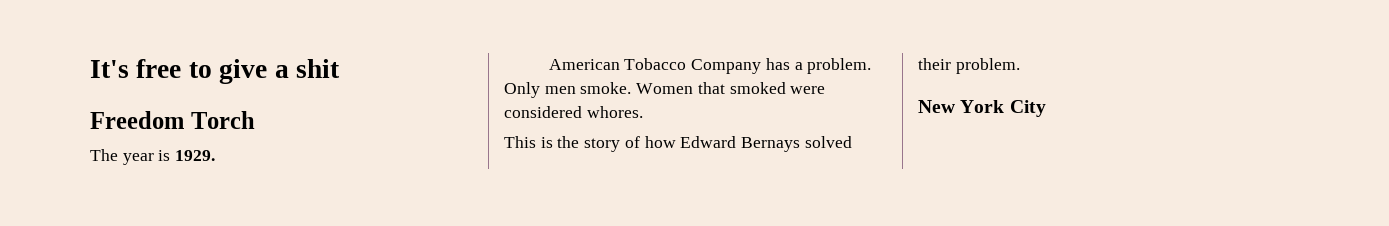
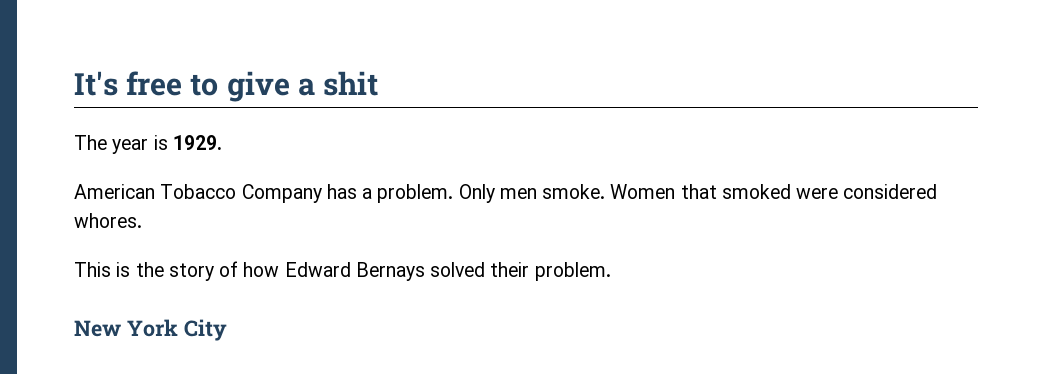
- Freedom Torch

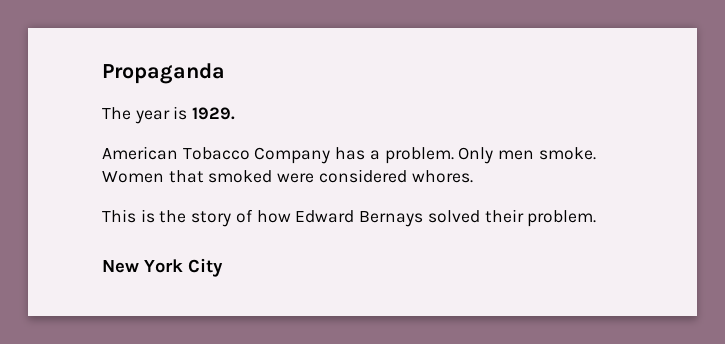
- It's free to give a shit
+ Propaganda

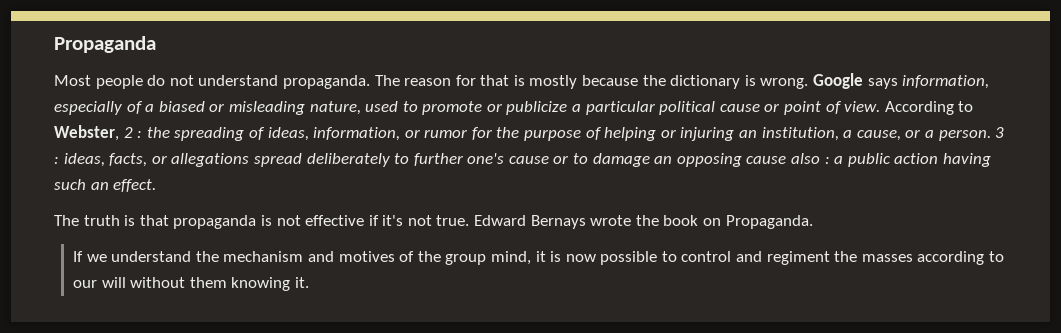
- The year is 1929.
- American Tobacco Company has a problem. Only men smoke. Women that smoked were considered whores.
- This is the story of how Edward Bernays solved their problem.
- New York City
+ Most people do not understand propaganda. The reason for that is mostly because the dictionary is wrong. Google says information, especially of a biased or misleading nature, used to promote or publicize a particular political cause or point of view. According to Webster, 2 : the spreading of ideas, information, or rumor for the purpose of helping or injuring an institution, a cause, or a person. 3 : ideas, facts, or allegations spread deliberately to further one's cause or to damage an opposing cause also : a public action having such an effect.
+ The truth is that propaganda is not effective if it's not true. Edward Bernays wrote the book on Propaganda.
+ If we understand the mechanism and motives of the group mind, it is now possible to control and regiment the masses according to our will without them knowing it.

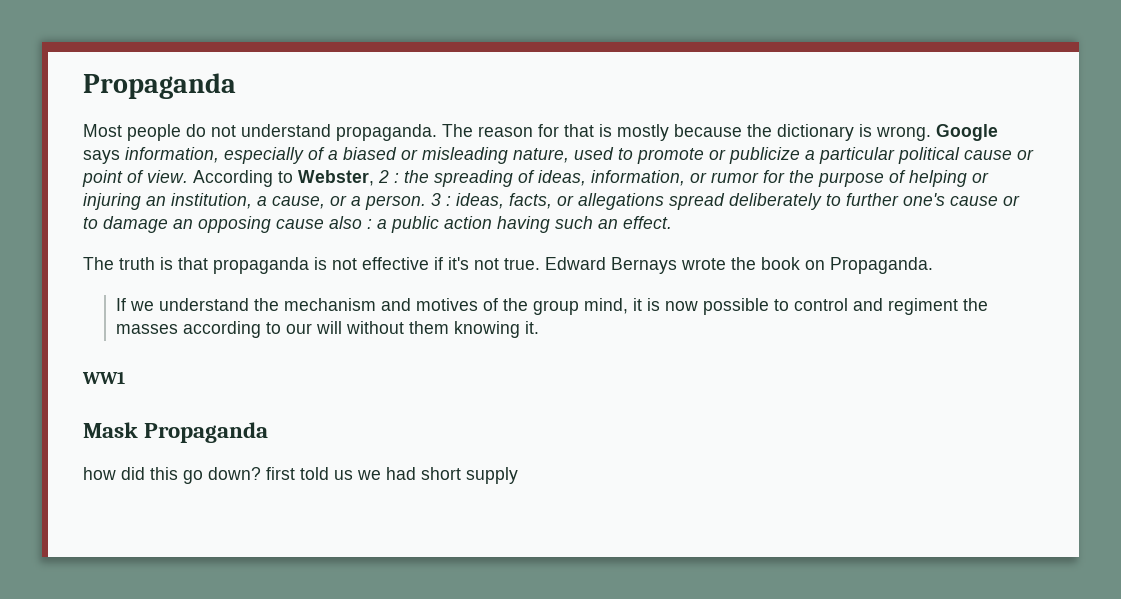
+ WW1
+ Mask Propaganda
+ how did this go down? first told us we had short supply

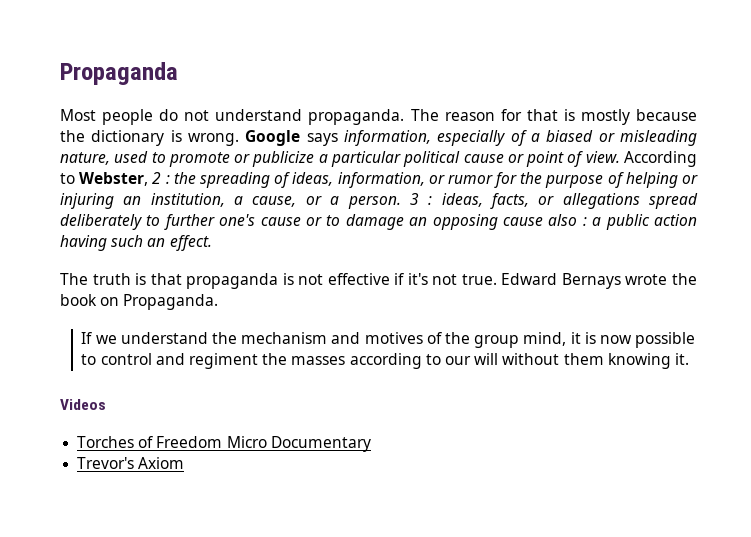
- WW1
- Mask Propaganda
- how did this go down? first told us we had short supply
+ Videos
+ Torches of Freedom Micro Documentary
+ Trevor's Axiom

